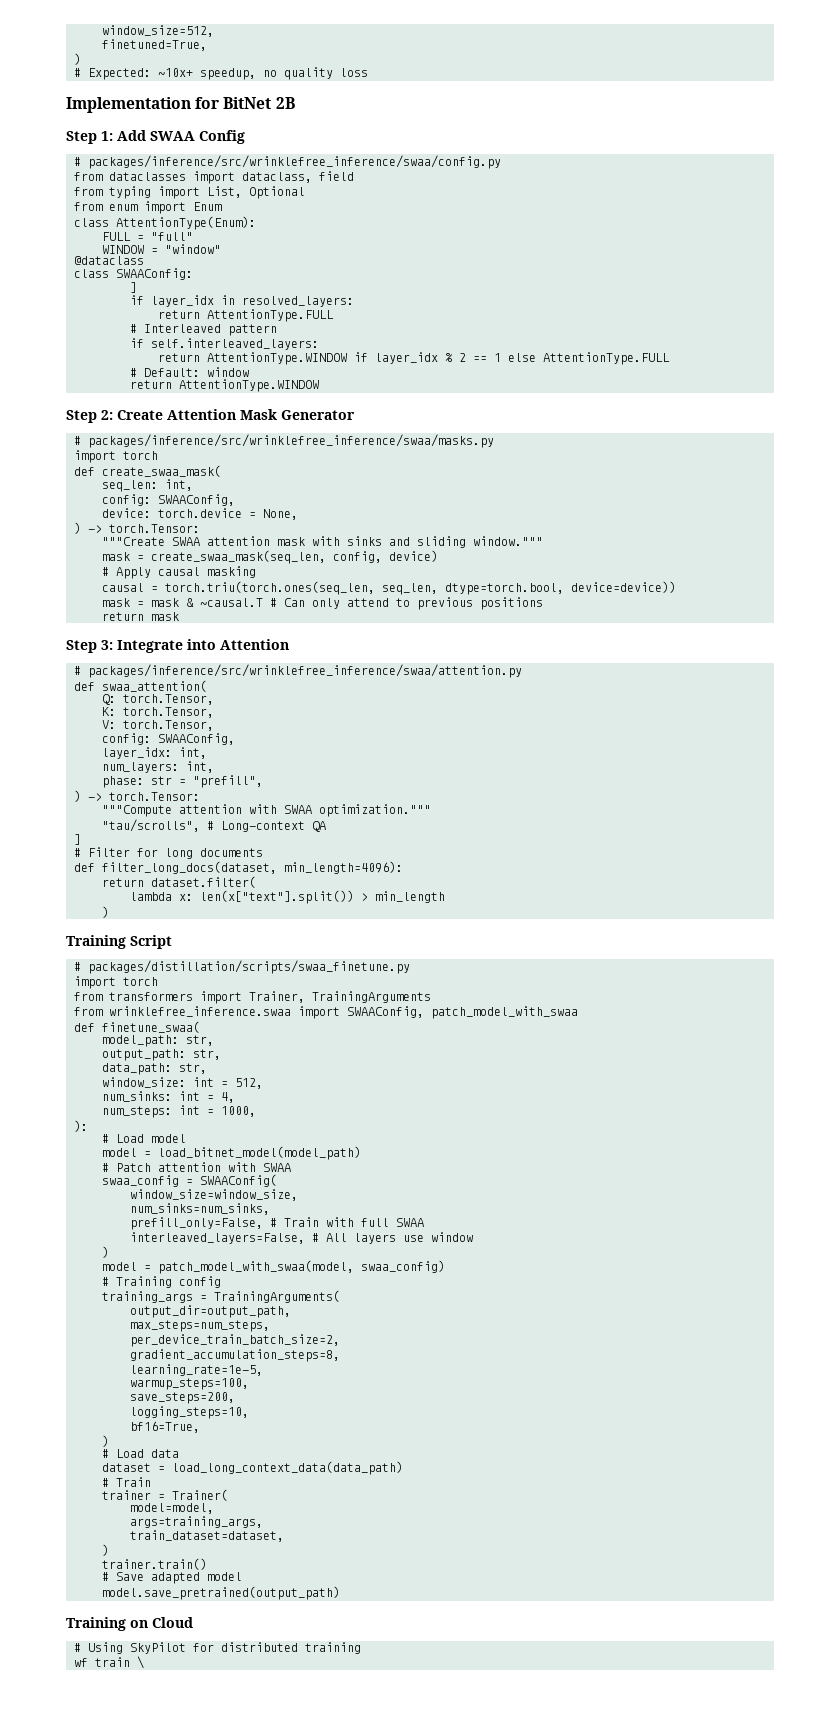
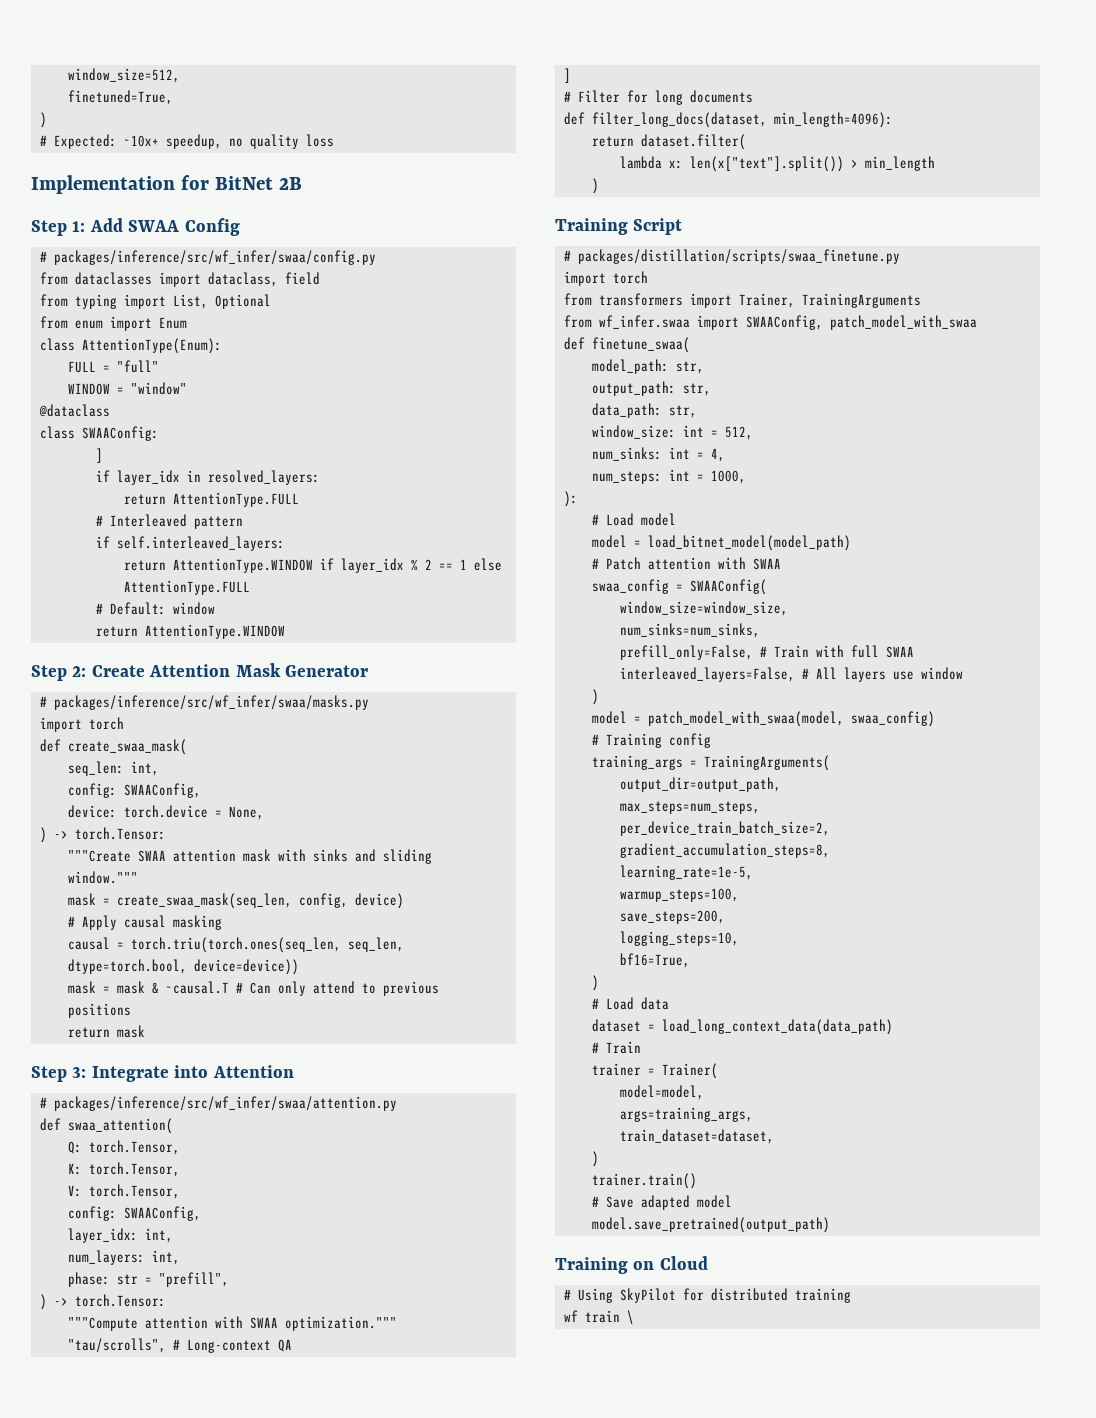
- # packages/inference/src/wrinklefree_inference/swaa/config.py
+ # packages/inference/src/wf_infer/swaa/config.py
- # packages/inference/src/wrinklefree_inference/swaa/masks.py
+ # packages/inference/src/wf_infer/swaa/masks.py
- # packages/inference/src/wrinklefree_inference/swaa/attention.py
+ # packages/inference/src/wf_infer/swaa/attention.py
- from wrinklefree_inference.swaa import SWAAConfig, patch_model_with_swaa
+ from wf_infer.swaa import SWAAConfig, patch_model_with_swaa

